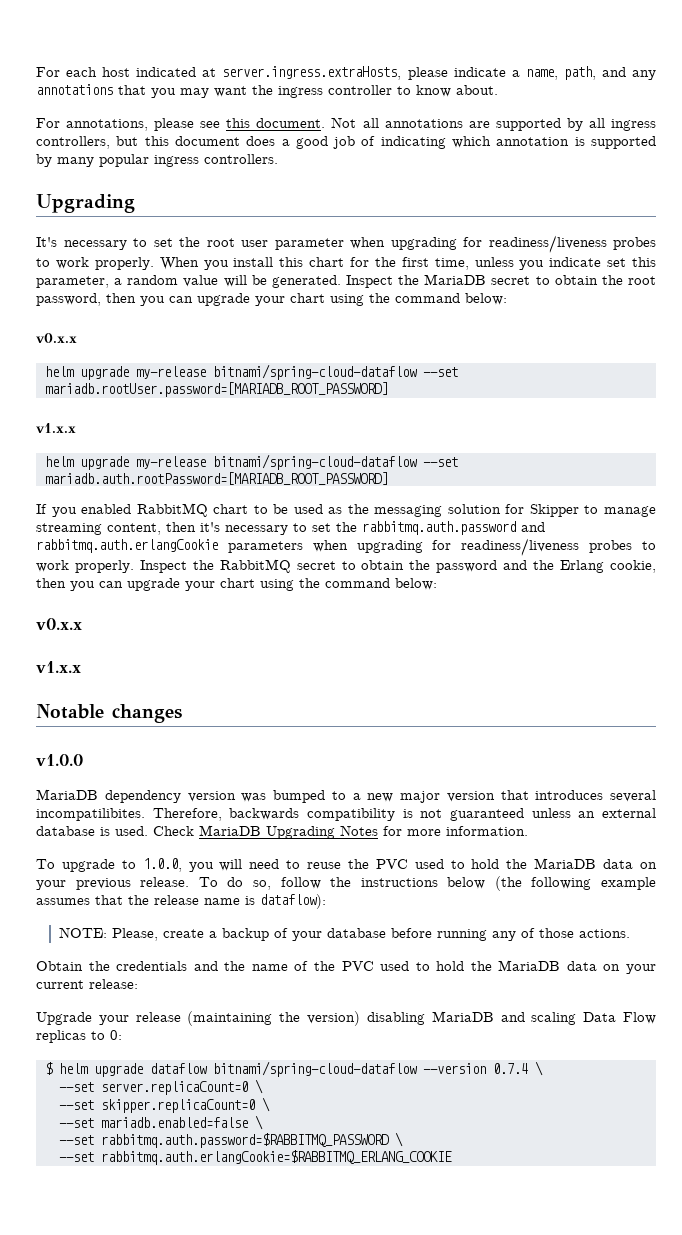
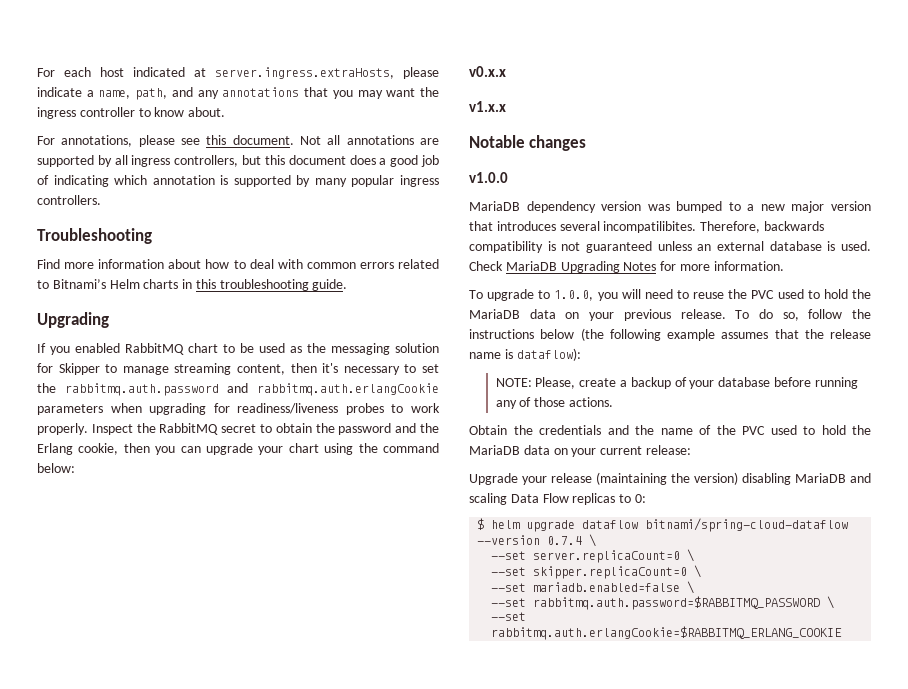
  Not all annotations are supported by all ingress controllers, but this document does a good job of indicating which annotation is supported by many popular ingress controllers.
+ Troubleshooting
+ Find more information about how to deal with common errors related to Bitnami’s Helm charts in this troubleshooting guide.
  Upgrading
- It's necessary to set the root user parameter when upgrading for readiness/liveness probes to work properly. When you install this chart for the first time, unless you indicate set this parameter, a random value will be generated. Inspect the MariaDB secret to obtain the root password, then you can upgrade your chart using the command below:
- v0.x.x
- helm upgrade my-release bitnami/spring-cloud-dataflow --set mariadb.rootUser.password=[MARIADB_ROOT_PASSWORD]
- v1.x.x
- helm upgrade my-release bitnami/spring-cloud-dataflow --set mariadb.auth.rootPassword=[MARIADB_ROOT_PASSWORD]

